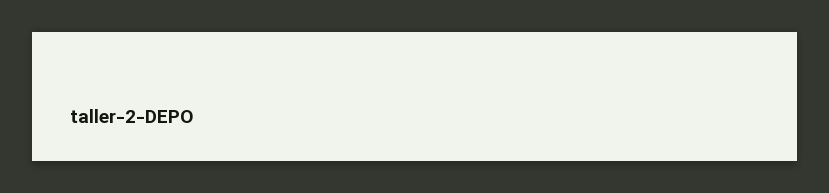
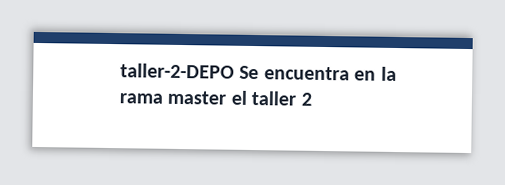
- taller-2-DEPO
+ taller-2-DEPO Se encuentra en la rama master el taller 2

